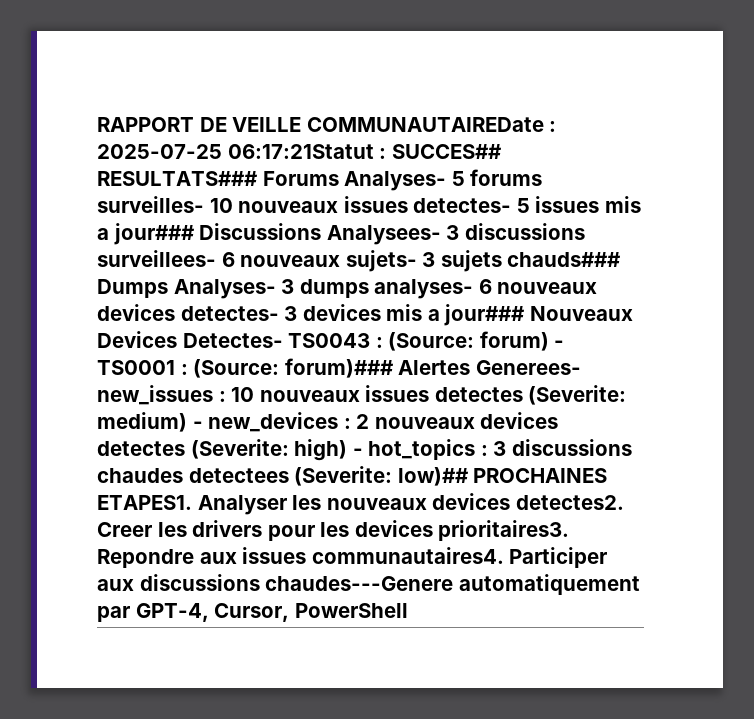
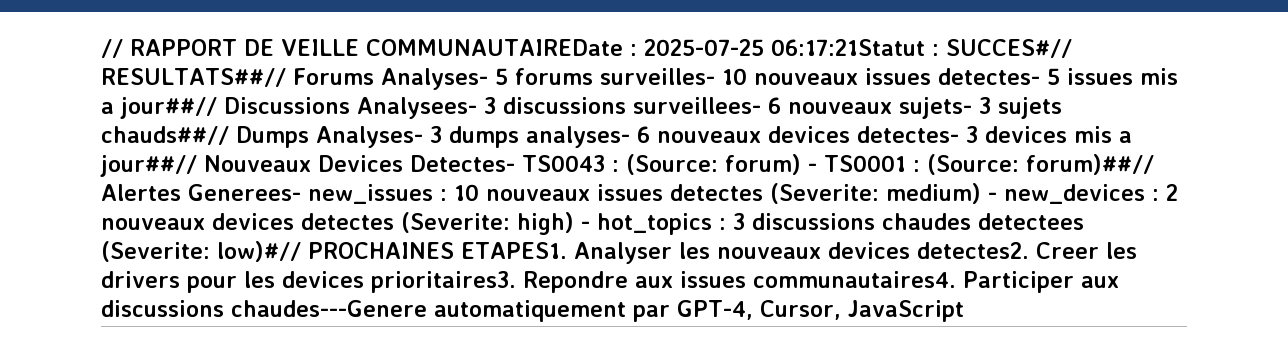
- RAPPORT DE VEILLE COMMUNAUTAIREDate :
+ // RAPPORT DE VEILLE COMMUNAUTAIREDate :
- SUCCES## RESULTATS### Forums Analyses- 5 forums surveilles- 10 nouveaux issues detectes- 5 issues mis a jour### Discussions Analysees- 3 discussions surveillees- 6 nouveaux sujets- 3 sujets chauds### Dumps Analyses- 3 dumps analyses- 6 nouveaux devices detectes- 3 devices mis a jour### Nouveaux Devices Detectes- TS0043 :
+ SUCCES#// RESULTATS##// Forums Analyses- 5 forums surveilles- 10 nouveaux issues detectes- 5 issues mis a jour##// Discussions Analysees- 3 discussions surveillees- 6 nouveaux sujets- 3 sujets chauds##// Dumps Analyses- 3 dumps analyses- 6 nouveaux devices detectes- 3 devices mis a jour##// Nouveaux Devices Detectes- TS0043 :
- forum)### Alertes Generees- new_issues :
+ forum)##// Alertes Generees- new_issues :
- low)## PROCHAINES ETAPES1.
+ low)#// PROCHAINES ETAPES1.
- Participer aux discussions chaudes---Genere automatiquement par GPT-4, Cursor, PowerShell
+ Participer aux discussions chaudes---Genere automatiquement par GPT-4, Cursor, JavaScript

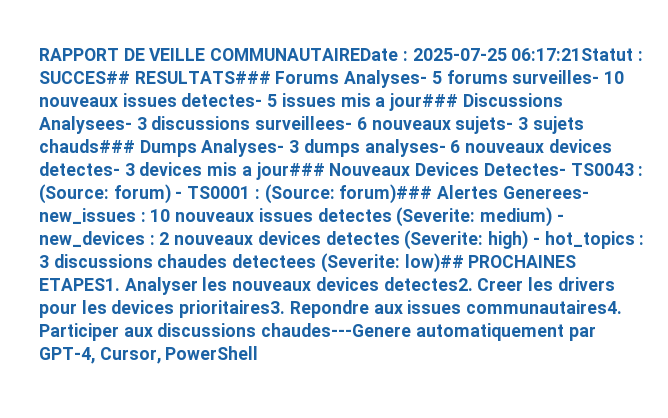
- // RAPPORT DE VEILLE COMMUNAUTAIREDate :
+ RAPPORT DE VEILLE COMMUNAUTAIREDate :
- SUCCES#// RESULTATS##// Forums Analyses- 5 forums surveilles- 10 nouveaux issues detectes- 5 issues mis a jour##// Discussions Analysees- 3 discussions surveillees- 6 nouveaux sujets- 3 sujets chauds##// Dumps Analyses- 3 dumps analyses- 6 nouveaux devices detectes- 3 devices mis a jour##// Nouveaux Devices Detectes- TS0043 :
+ SUCCES## RESULTATS### Forums Analyses- 5 forums surveilles- 10 nouveaux issues detectes- 5 issues mis a jour### Discussions Analysees- 3 discussions surveillees- 6 nouveaux sujets- 3 sujets chauds### Dumps Analyses- 3 dumps analyses- 6 nouveaux devices detectes- 3 devices mis a jour### Nouveaux Devices Detectes- TS0043 :
- forum)##// Alertes Generees- new_issues :
+ forum)### Alertes Generees- new_issues :
- low)#// PROCHAINES ETAPES1.
+ low)## PROCHAINES ETAPES1.
- Participer aux discussions chaudes---Genere automatiquement par GPT-4, Cursor, JavaScript
+ Participer aux discussions chaudes---Genere automatiquement par GPT-4, Cursor, PowerShell

